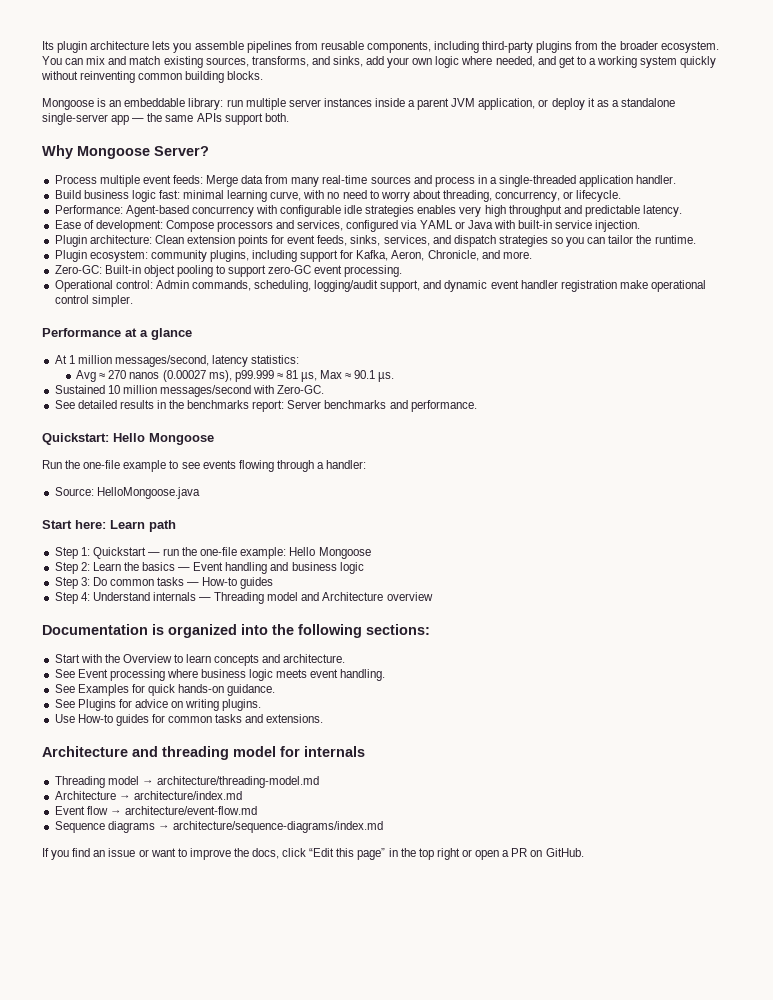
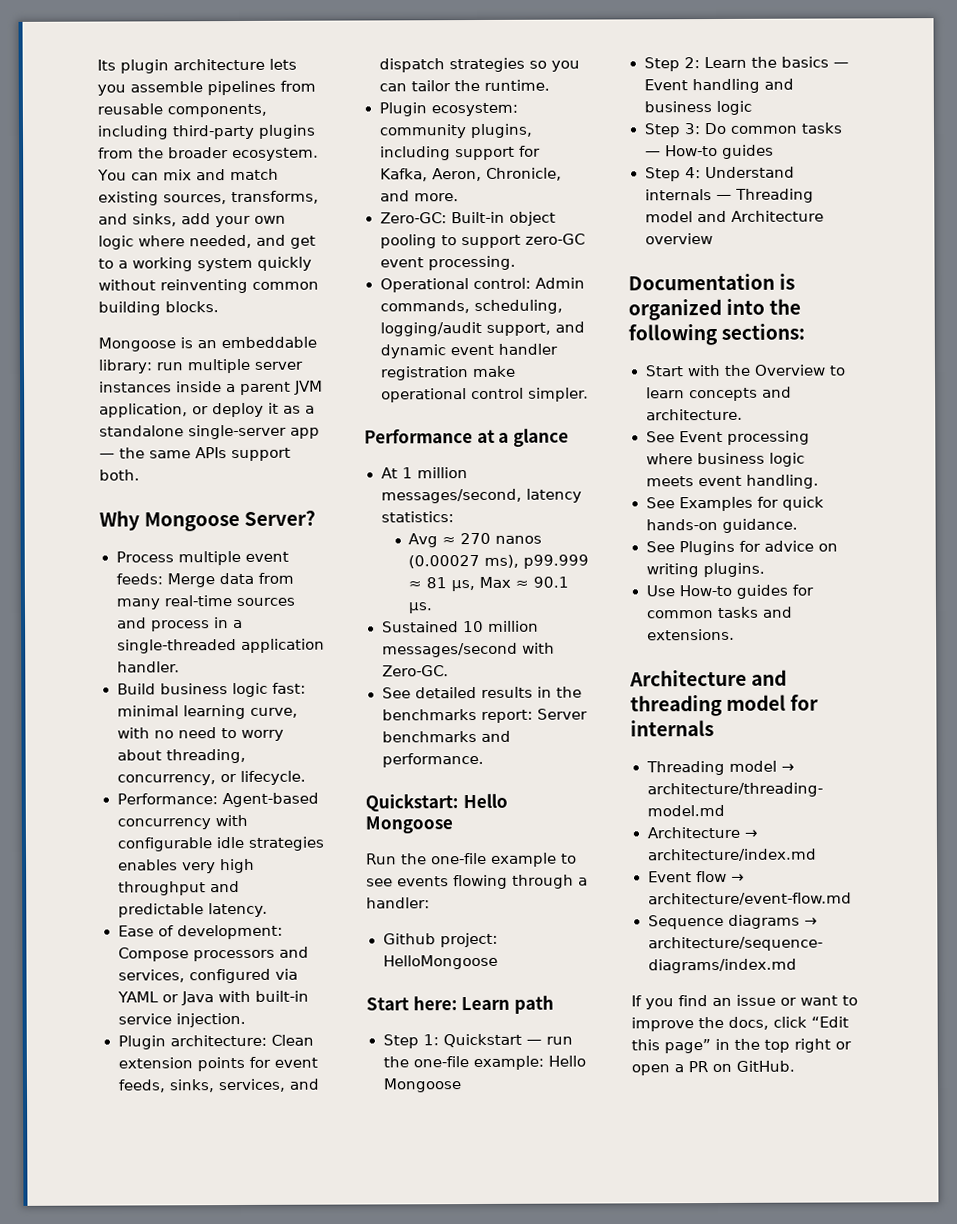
- Source: HelloMongoose.java
+ Github project: HelloMongoose

